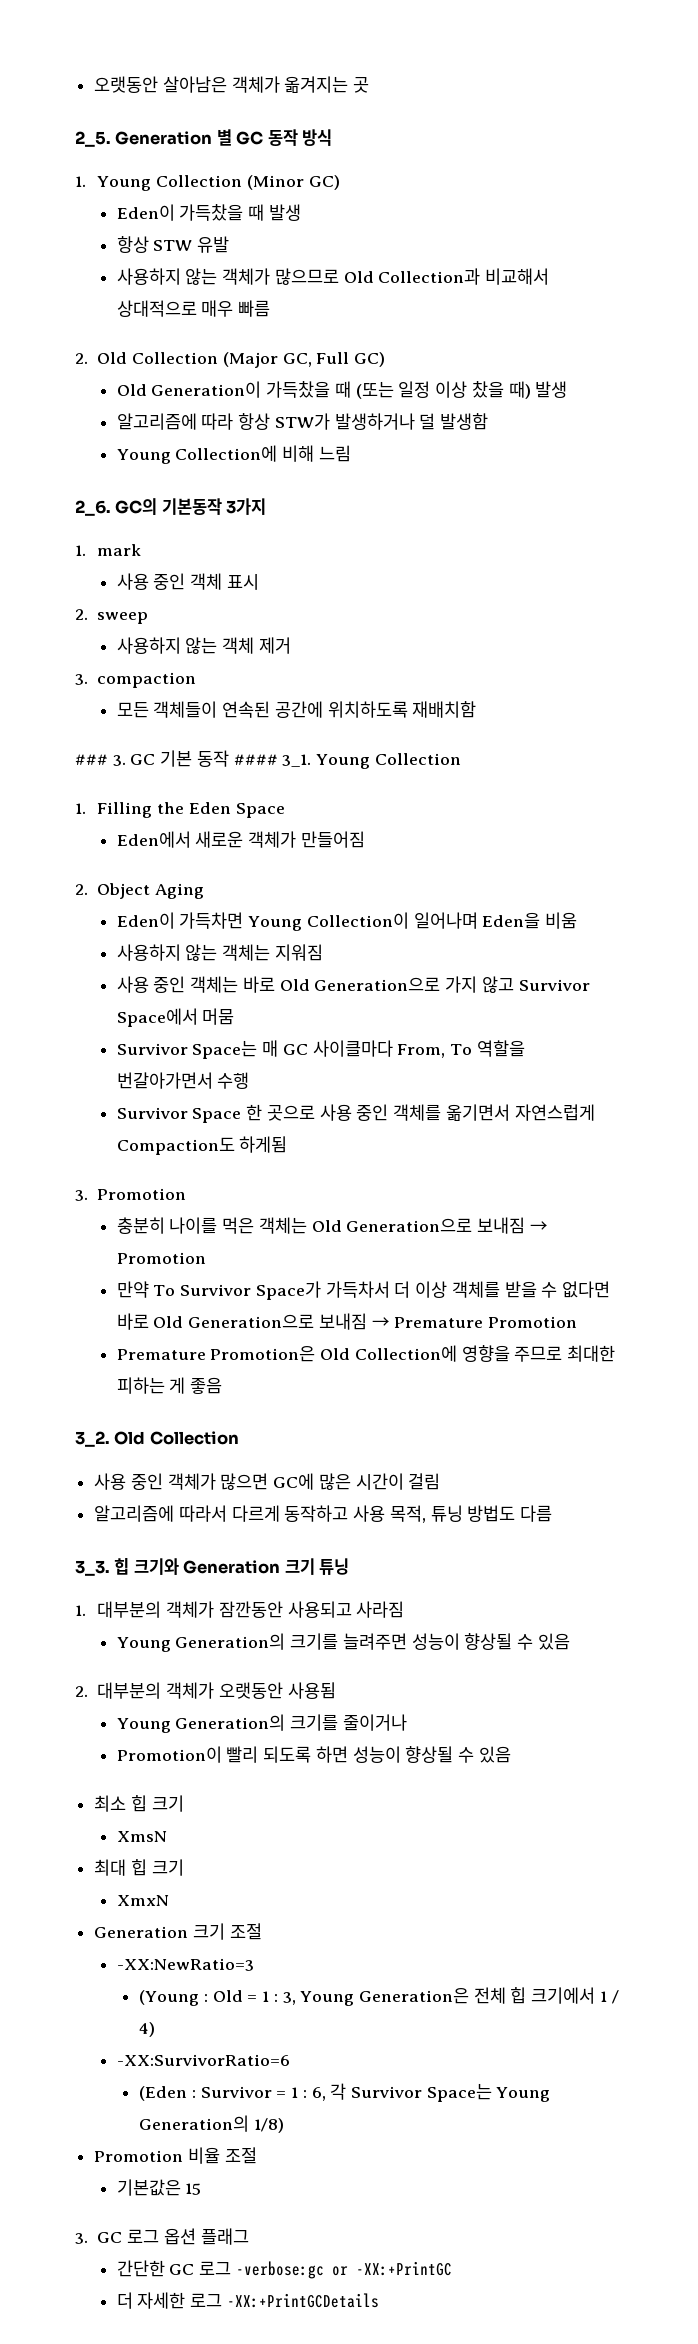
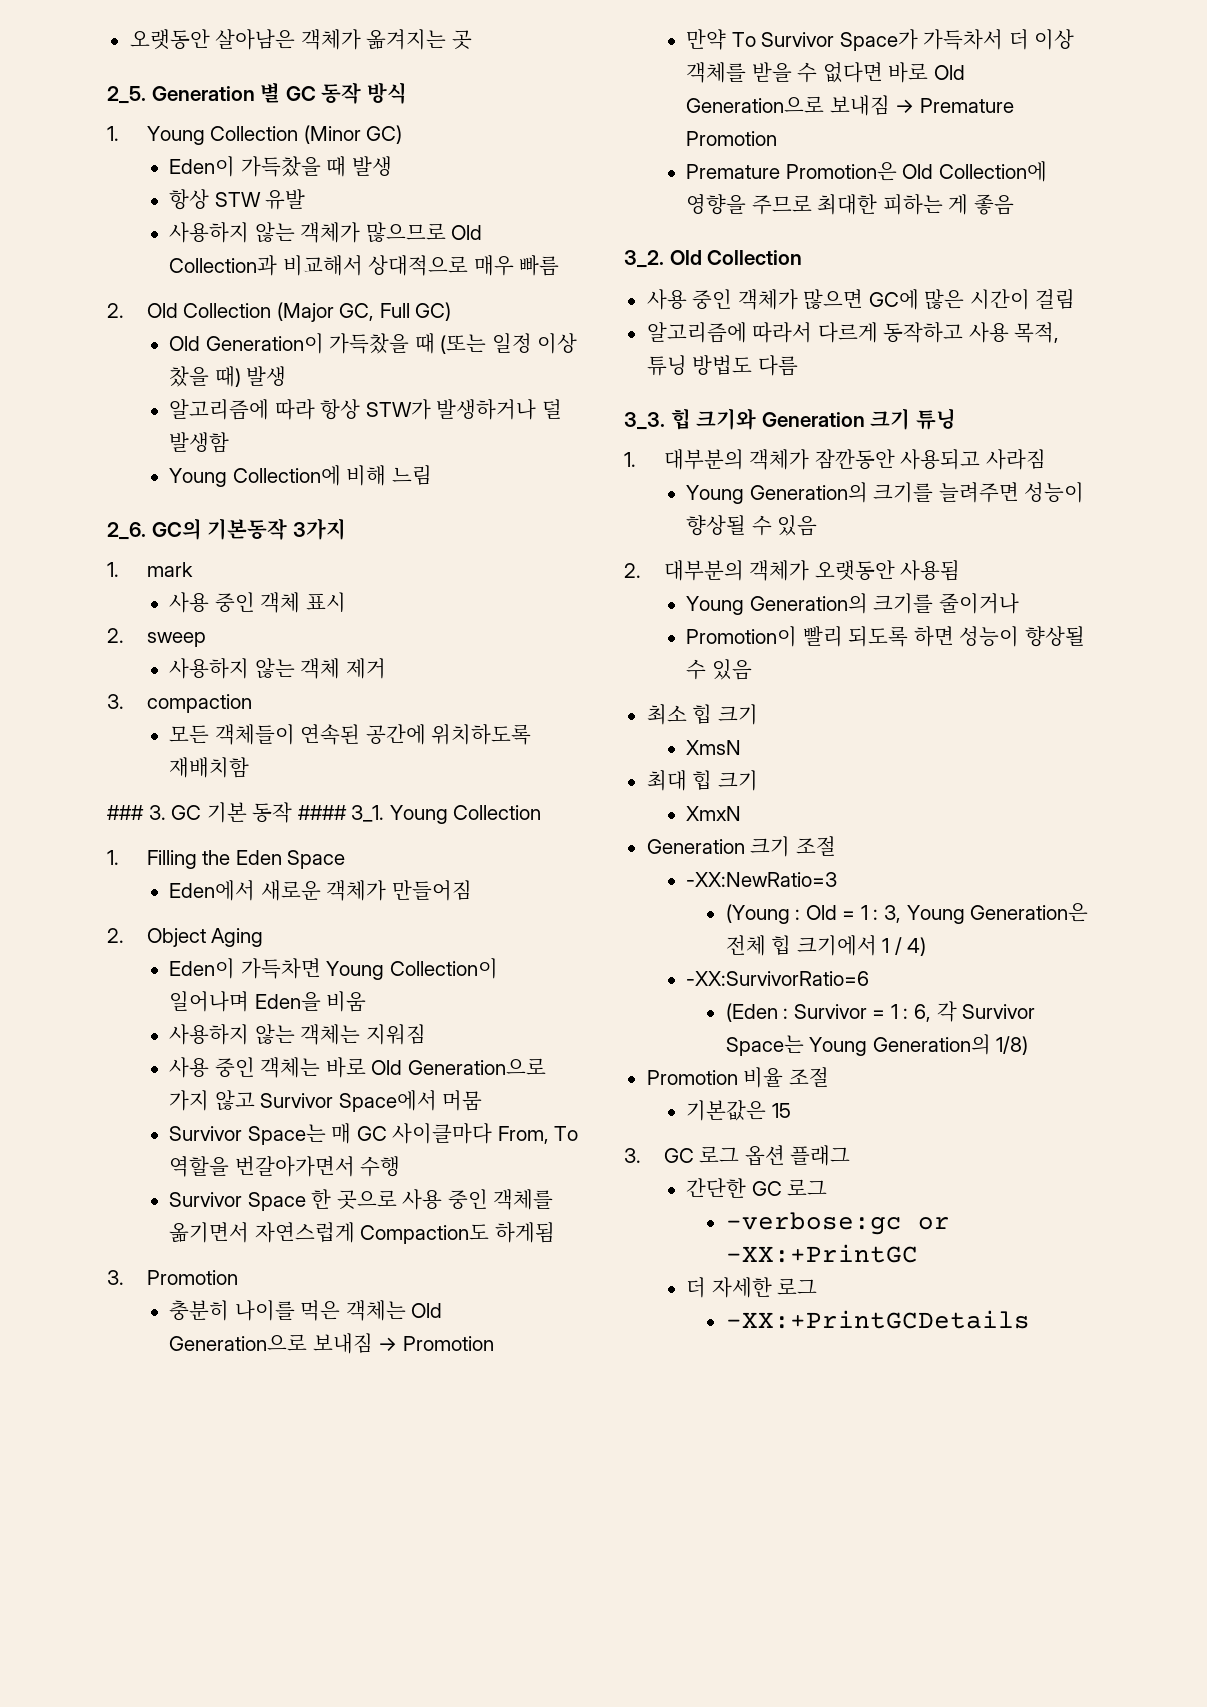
- 간단한 GC 로그 -verbose:gc or -XX:+PrintGC
+ 간단한 GC 로그
+ -verbose:gc or -XX:+PrintGC
- 더 자세한 로그 -XX:+PrintGCDetails
+ 더 자세한 로그
+ -XX:+PrintGCDetails

